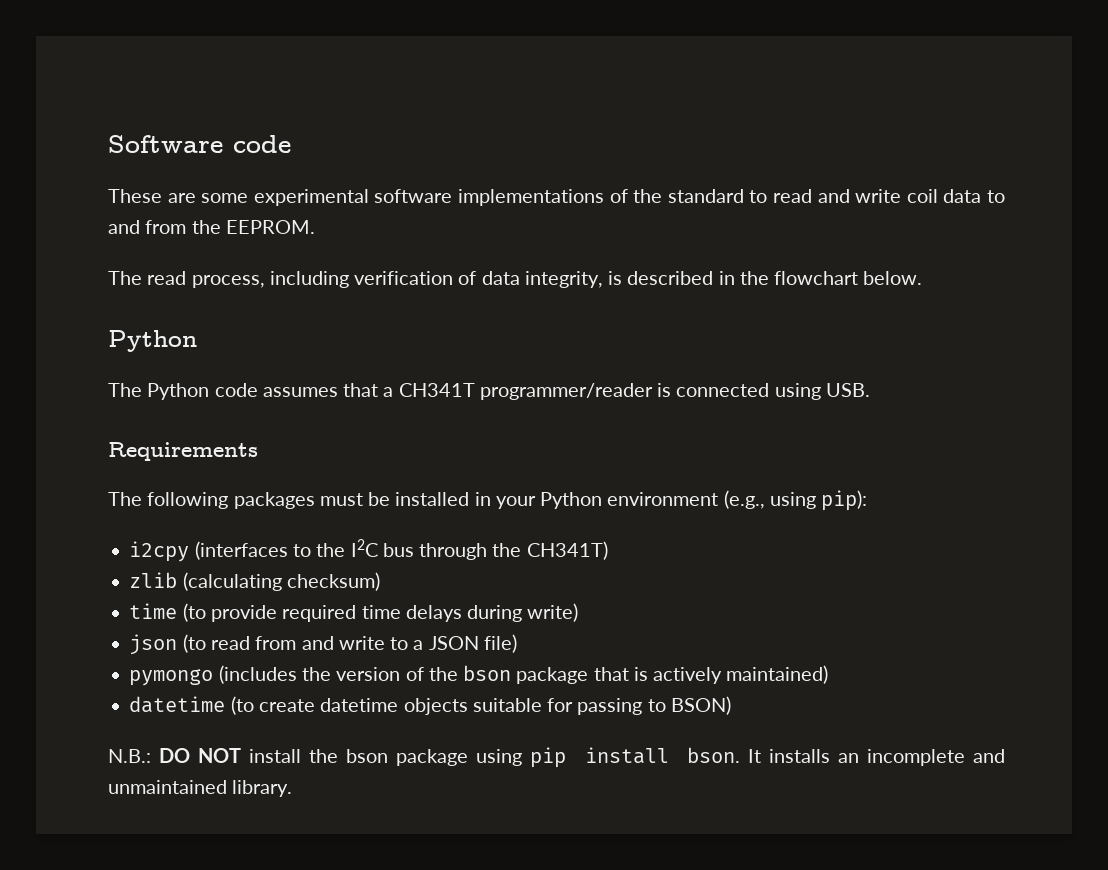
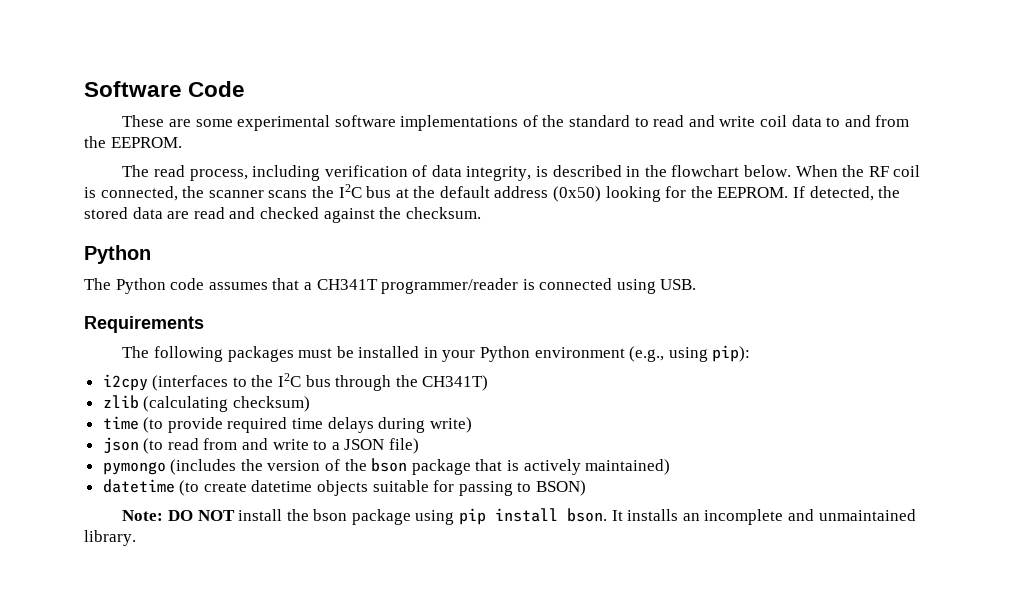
- Software code
+ Software Code
+ When the RF coil is connected, the scanner scans the I2C bus at the default address (0x50) looking for the EEPROM. If detected, the stored data are read and checked against the checksum.
- N.B.: DO NOT install the bson package using pip install bson.
+ Note: DO NOT install the bson package using pip install bson.

